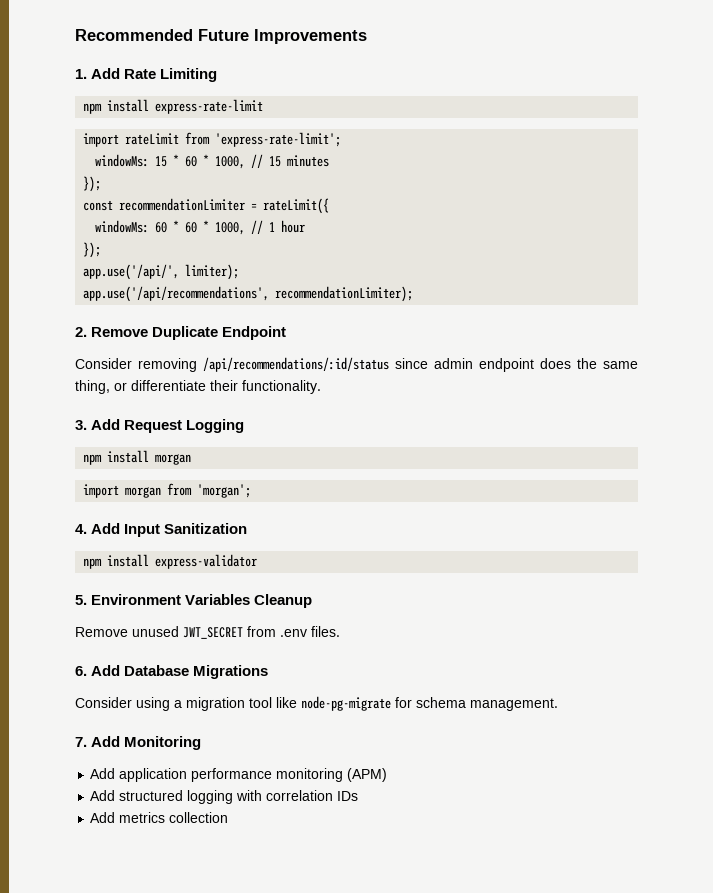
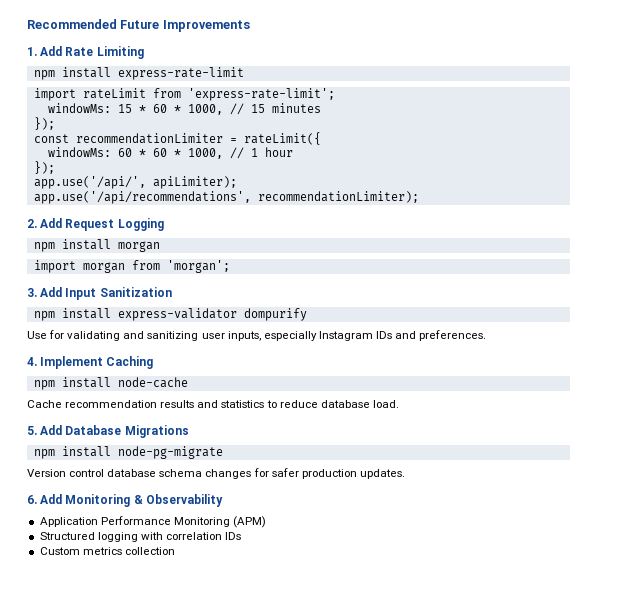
- app.use('/api/', limiter);
+ app.use('/api/', apiLimiter);
- 2. Remove Duplicate Endpoint
- Consider removing /api/recommendations/:id/status since admin endpoint does the same thing, or differentiate their functionality.
- 3. Add Request Logging
+ 2. Add Request Logging
- 4. Add Input Sanitization
+ 3. Add Input Sanitization
- npm install express-validator
- 5. Environment Variables Cleanup
- Remove unused JWT_SECRET from .env files.
- 6. Add Database Migrations
- Consider using a migration tool like node-pg-migrate for schema management.
- 7. Add Monitoring
- Add application performance monitoring (APM)
+ npm install express-validator dompurify
+ Use for validating and sanitizing user inputs, especially Instagram IDs and preferences.
+ 4. Implement Caching
+ npm install node-cache
+ Cache recommendation results and statistics to reduce database load.
+ 5. Add Database Migrations
+ npm install node-pg-migrate
+ Version control database schema changes for safer production updates.
+ 6. Add Monitoring & Observability
+ Application Performance Monitoring (APM)
- Add structured logging with correlation IDs
+ Structured logging with correlation IDs
- Add metrics collection
+ Custom metrics collection

